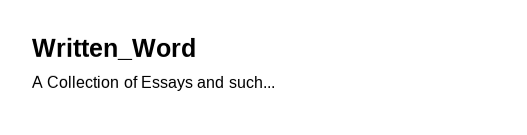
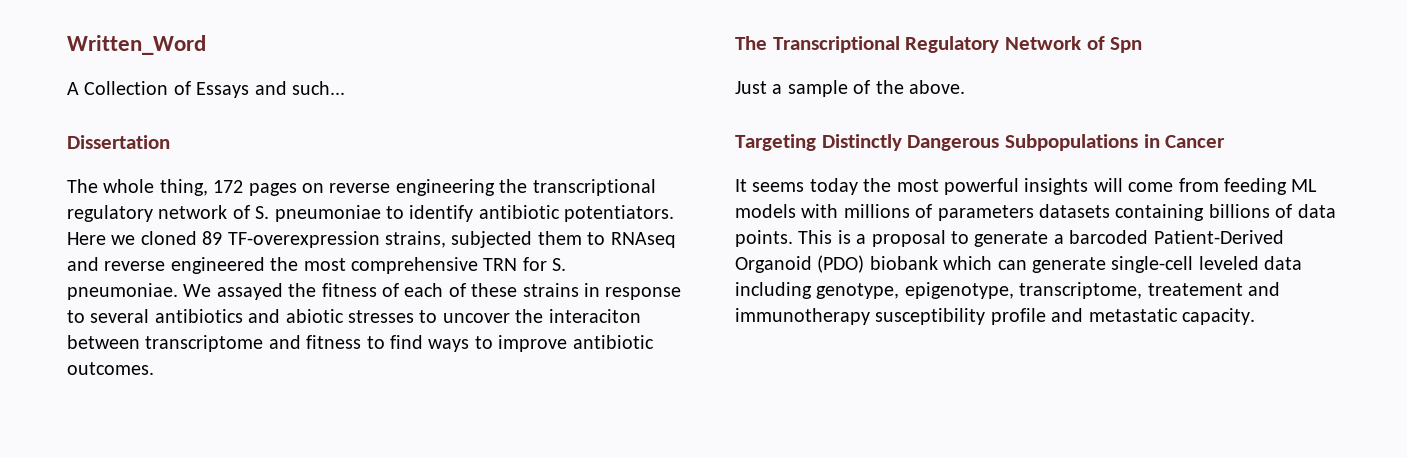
+ Dissertation
+ The whole thing, 172 pages on reverse engineering the transcriptional regulatory network of S. pneumoniae to identify antibiotic potentiators. Here we cloned 89 TF-overexpression strains, subjected them to RNAseq and reverse engineered the most comprehensive TRN for S. pneumoniae. We assayed the fitness of each of these strains in response to several antibiotics and abiotic stresses to uncover the interaciton between transcriptome and fitness to find ways to improve antibiotic outcomes.
+ The Transcriptional Regulatory Network of Spn
+ Just a sample of the above.
+ Targeting Distinctly Dangerous Subpopulations in Cancer
+ It seems today the most powerful insights will come from feeding ML models with millions of parameters datasets containing billions of data points. This is a proposal to generate a barcoded Patient-Derived Organoid (PDO) biobank which can generate single-cell leveled data including genotype, epigenotype, transcriptome, treatement and immunotherapy susceptibility profile and metastatic capacity.

